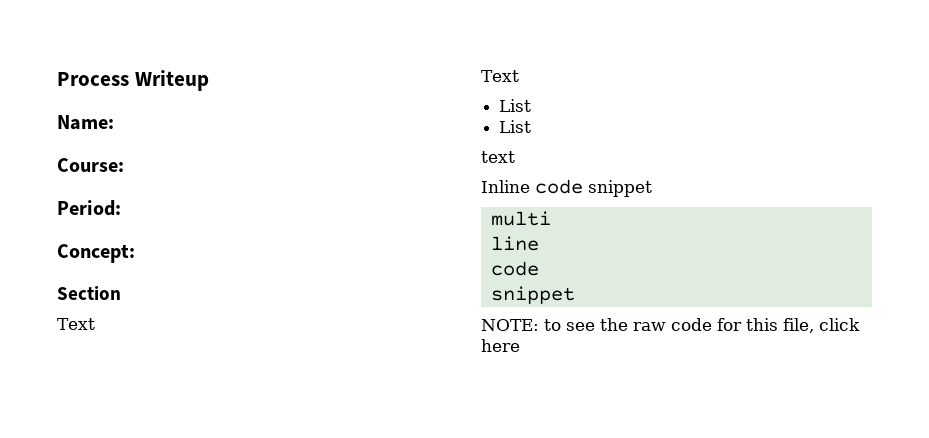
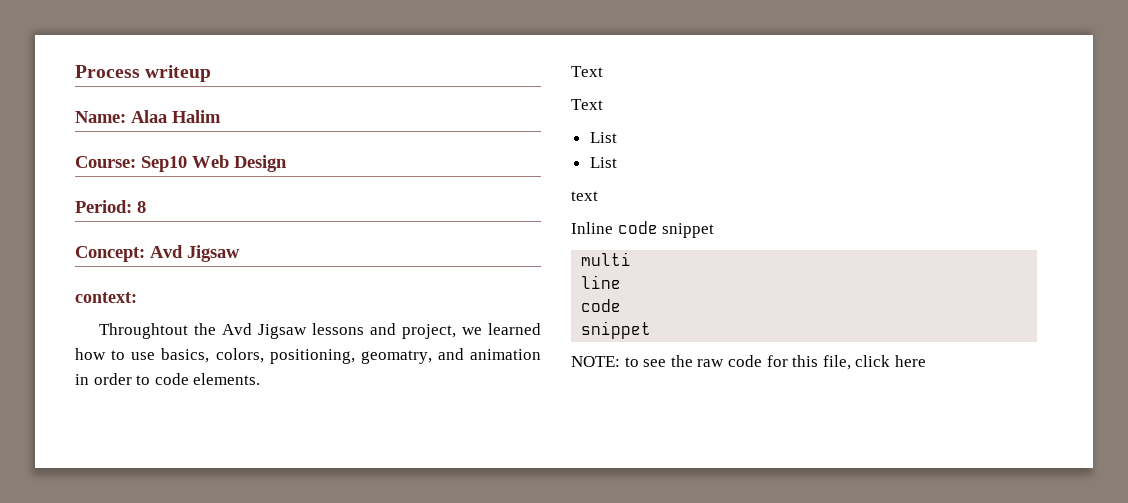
- Process Writeup
+ Process writeup
- Name:
+ Name: Alaa Halim
- Course:
+ Course: Sep10 Web Design
- Period:
+ Period: 8
- Concept:
- Section
+ Concept: Avd Jigsaw
+ context:
+ Throughtout the Avd Jigsaw lessons and project, we learned how to use basics, colors, positioning, geomatry, and animation in order to code elements.

